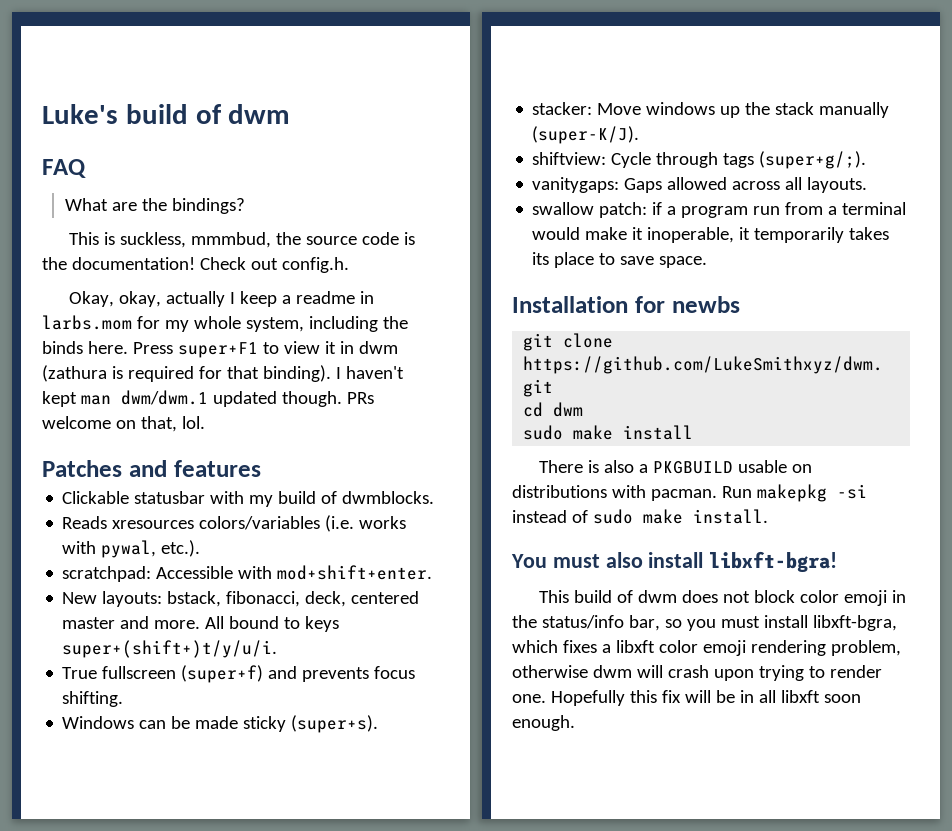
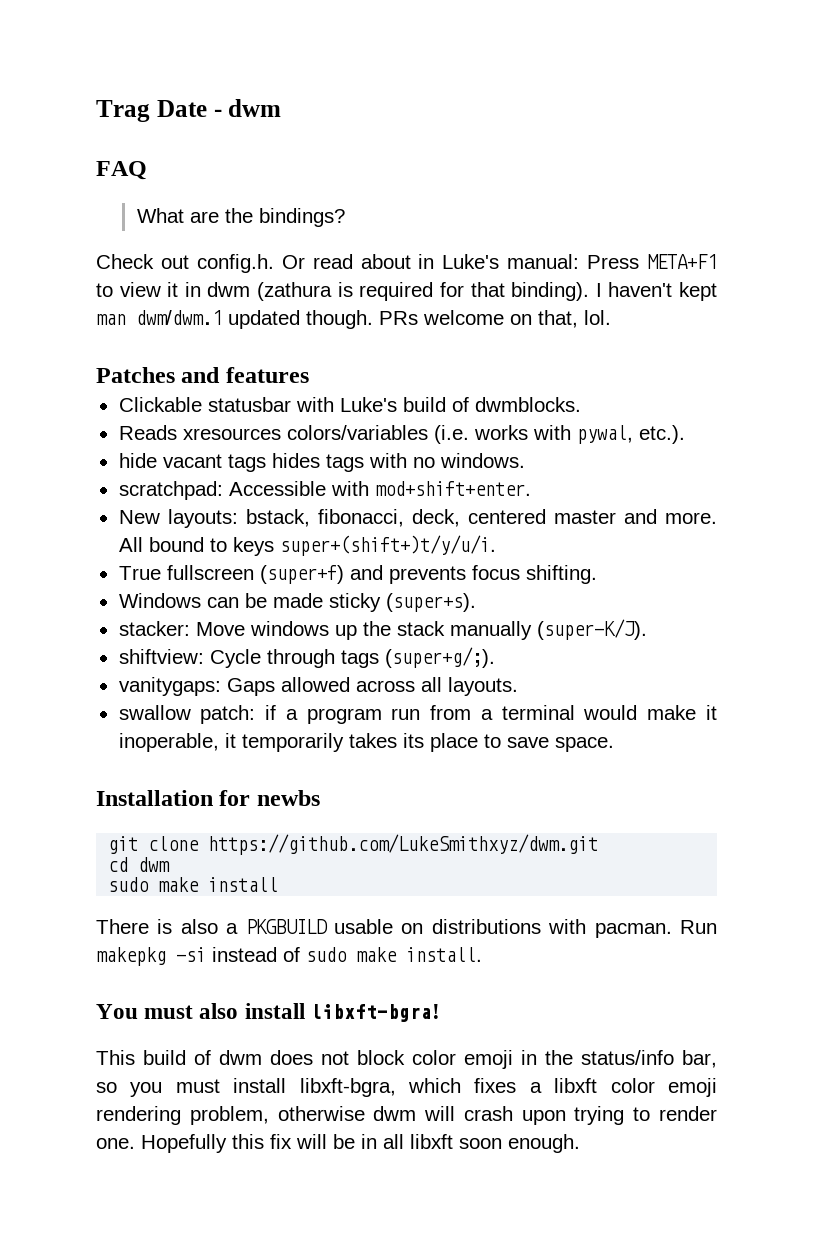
- Luke's build of dwm
+ Trag Date - dwm
- This is suckless, mmmbud, the source code is the documentation! Check out config.h.
- Okay, okay, actually I keep a readme in larbs.mom for my whole system, including the binds here. Press super+F1 to view it in dwm (zathura is required for that binding).
+ Check out config.h. Or read about in Luke's manual: Press META+F1 to view it in dwm (zathura is required for that binding).
- Clickable statusbar with my build of dwmblocks.
+ Clickable statusbar with Luke's build of dwmblocks.
+ hide vacant tags hides tags with no windows.

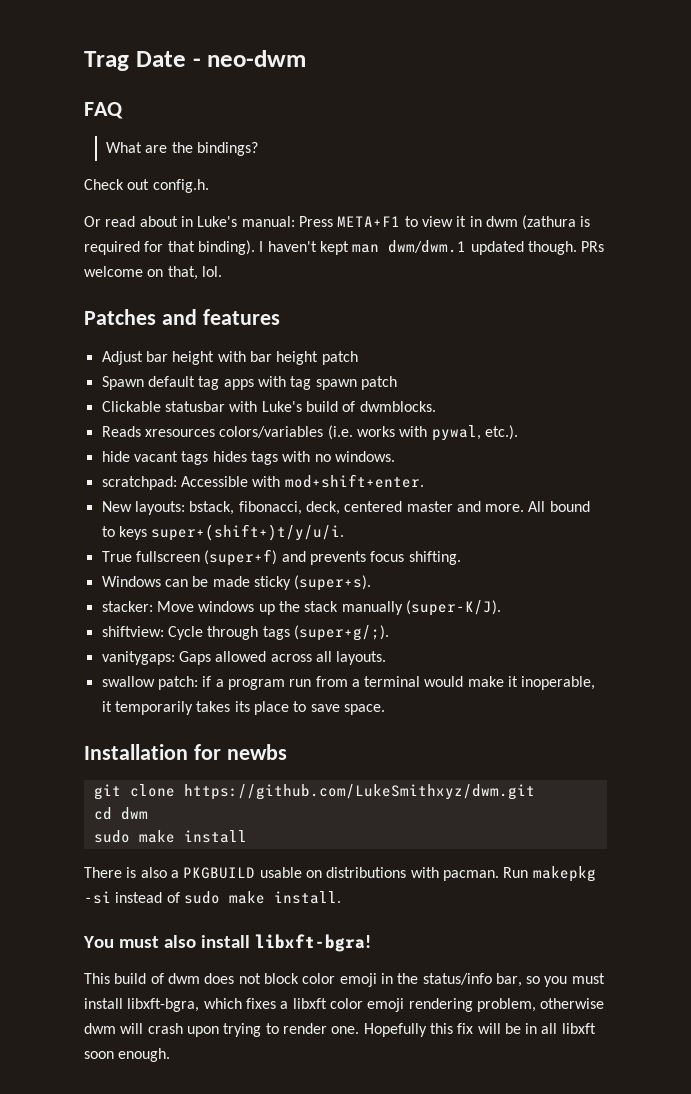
- Trag Date - dwm
+ Trag Date - neo-dwm
- Check out config.h. Or read about in Luke's manual: Press META+F1 to view it in dwm (zathura is required for that binding).
+ Check out config.h.
+ Or read about in Luke's manual: Press META+F1 to view it in dwm (zathura is required for that binding).
+ Adjust bar height with bar height patch
+ Spawn default tag apps with tag spawn patch

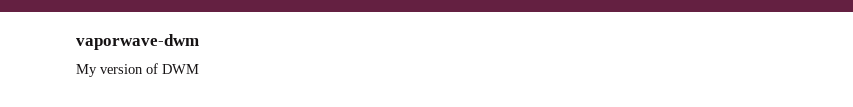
- Trag Date - neo-dwm
- FAQ
- What are the bindings?
- Check out config.h.
- Or read about in Luke's manual: Press META+F1 to view it in dwm (zathura is required for that binding). I haven't kept man dwm/dwm.1 updated though. PRs welcome on that, lol.
- Patches and features
- Adjust bar height with bar height patch
- Spawn default tag apps with tag spawn patch
- Clickable statusbar with Luke's build of dwmblocks.
- Reads xresources colors/variables (i.e. works with pywal, etc.).
- hide vacant tags hides tags with no windows.
- scratchpad: Accessible with mod+shift+enter.
- New layouts: bstack, fibonacci, deck, centered master and more. All bound to keys super+(shift+)t/y/u/i.
- True fullscreen (super+f) and prevents focus shifting.
- Windows can be made sticky (super+s).
- stacker: Move windows up the stack manually (super-K/J).
- shiftview: Cycle through tags (super+g/;).
- vanitygaps: Gaps allowed across all layouts.
- swallow patch: if a program run from a terminal would make it inoperable, it temporarily takes its place to save space.
- Installation for newbs
- git clone https://github.com/LukeSmithxyz/dwm.git
- cd dwm
- sudo make install
- There is also a PKGBUILD usable on distributions with pacman. Run makepkg -si instead of sudo make install.
- You must also install libxft-bgra!
- This build of dwm does not block color emoji in the status/info bar, so you must install libxft-bgra, which fixes a libxft color emoji rendering problem, otherwise dwm will crash upon trying to render one. Hopefully this fix will be in all libxft soon enough.
+ vaporwave-dwm
+ My version of DWM

